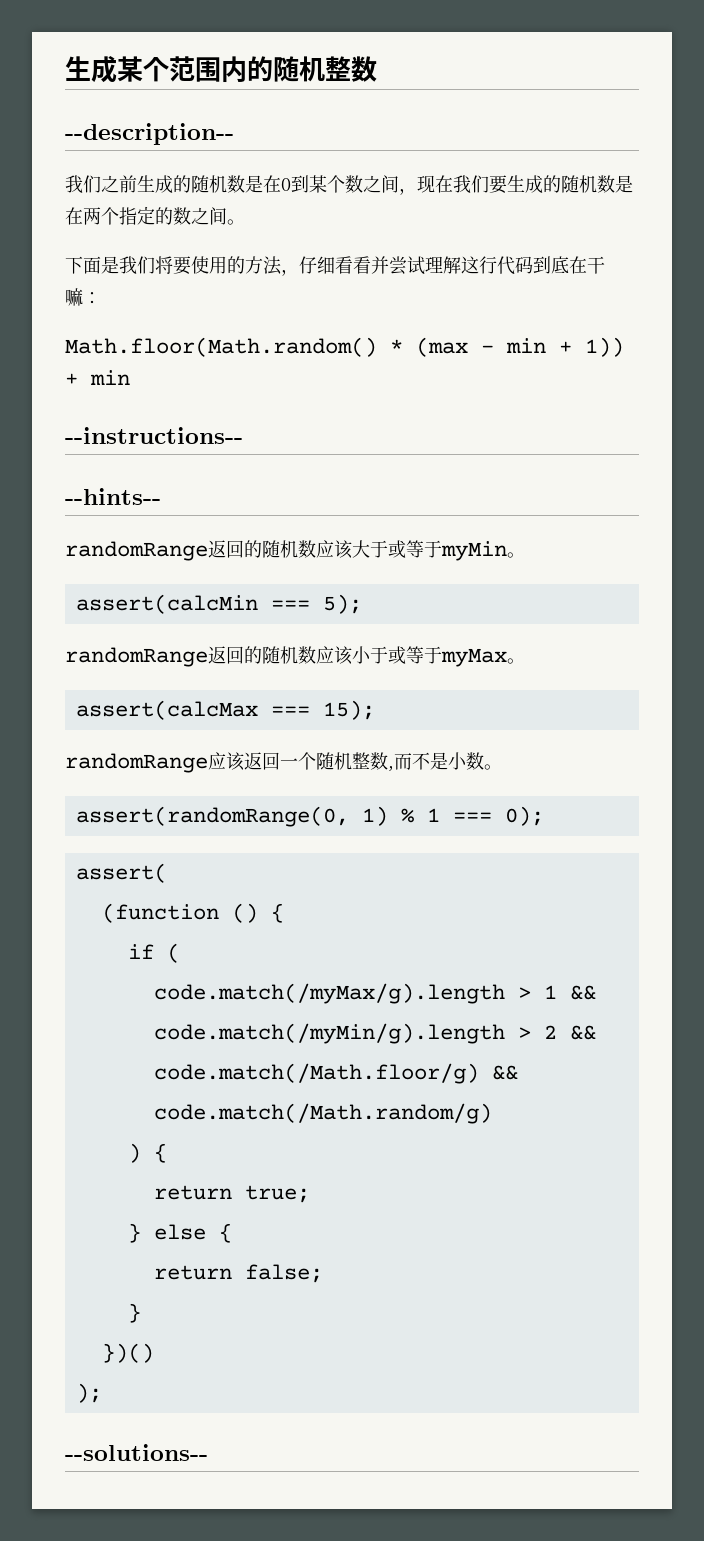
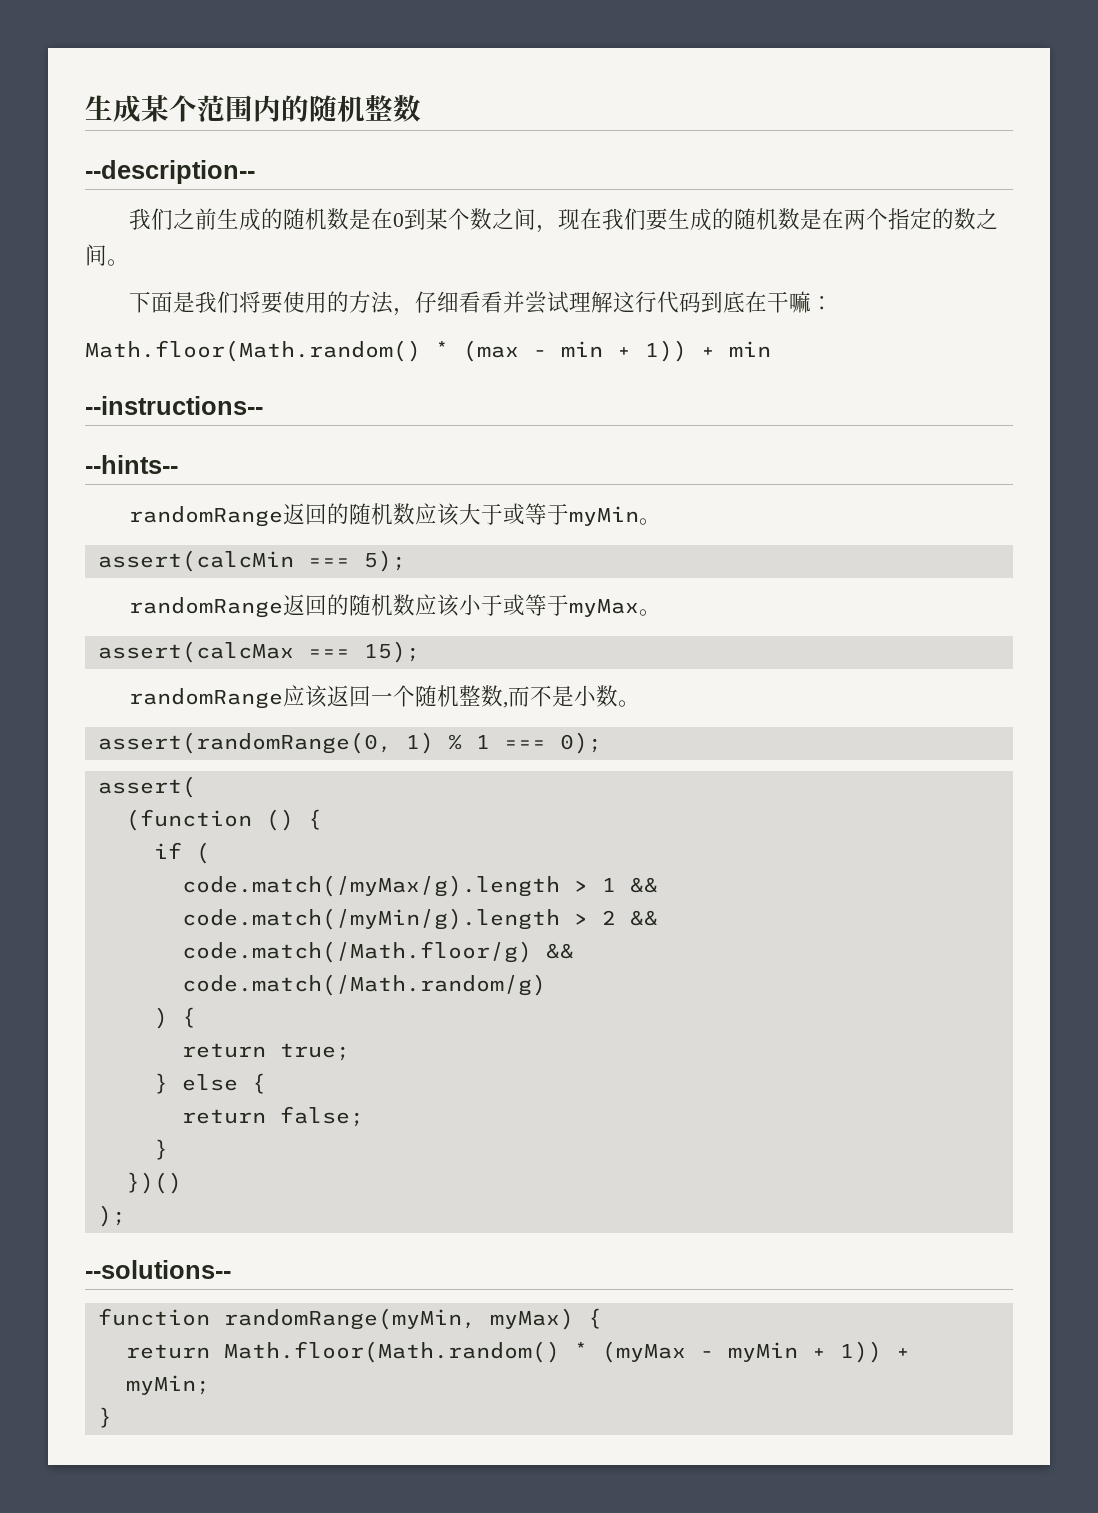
+ function randomRange(myMin, myMax) {
+ return Math.floor(Math.random() * (myMax - myMin + 1)) + myMin;
+ }

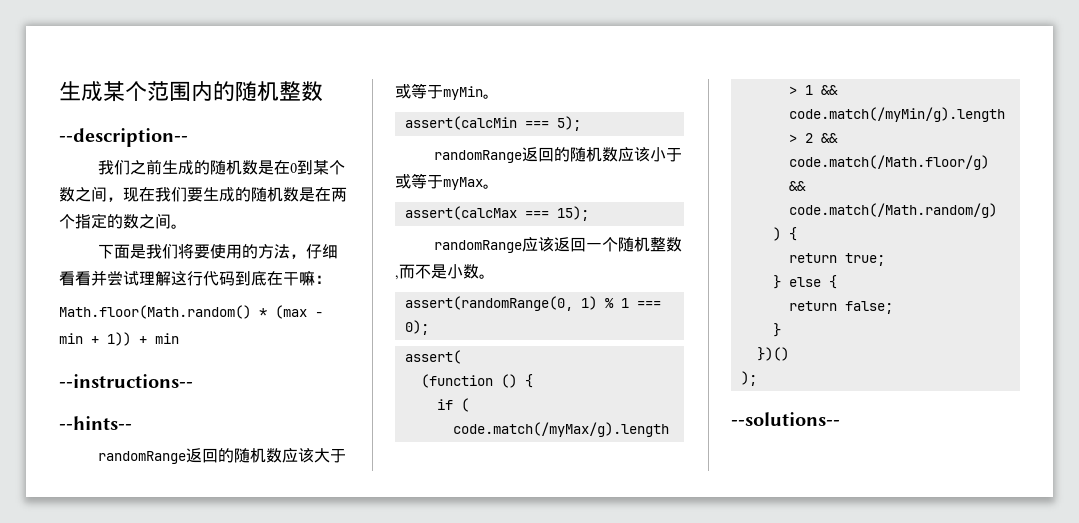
- function randomRange(myMin, myMax) {
- return Math.floor(Math.random() * (myMax - myMin + 1)) + myMin;
- }

